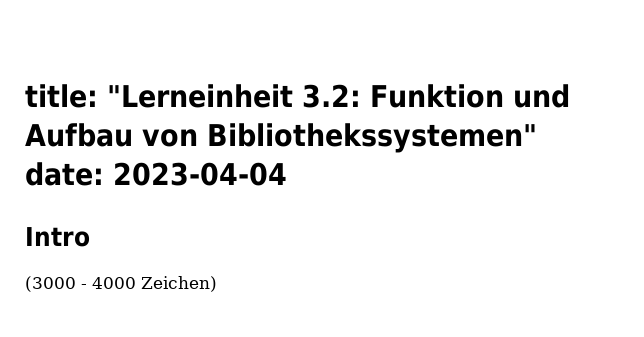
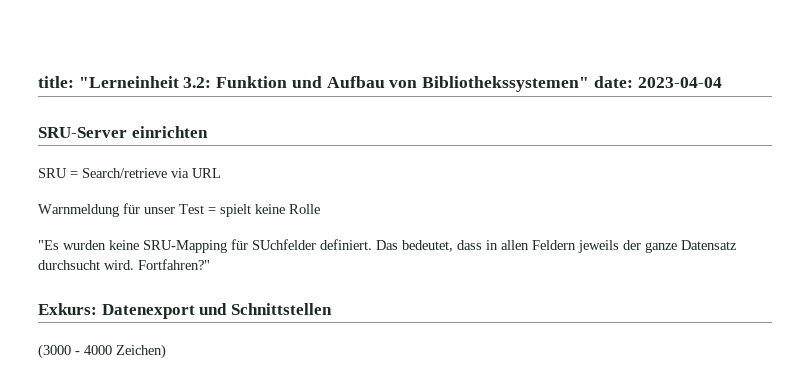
- Intro
+ SRU-Server einrichten
+ SRU = Search/retrieve via URL
+ Warnmeldung für unser Test = spielt keine Rolle
+ "Es wurden keine SRU-Mapping für SUchfelder definiert. Das bedeutet, dass in allen Feldern jeweils der ganze Datensatz durchsucht wird. Fortfahren?"
+ Exkurs: Datenexport und Schnittstellen

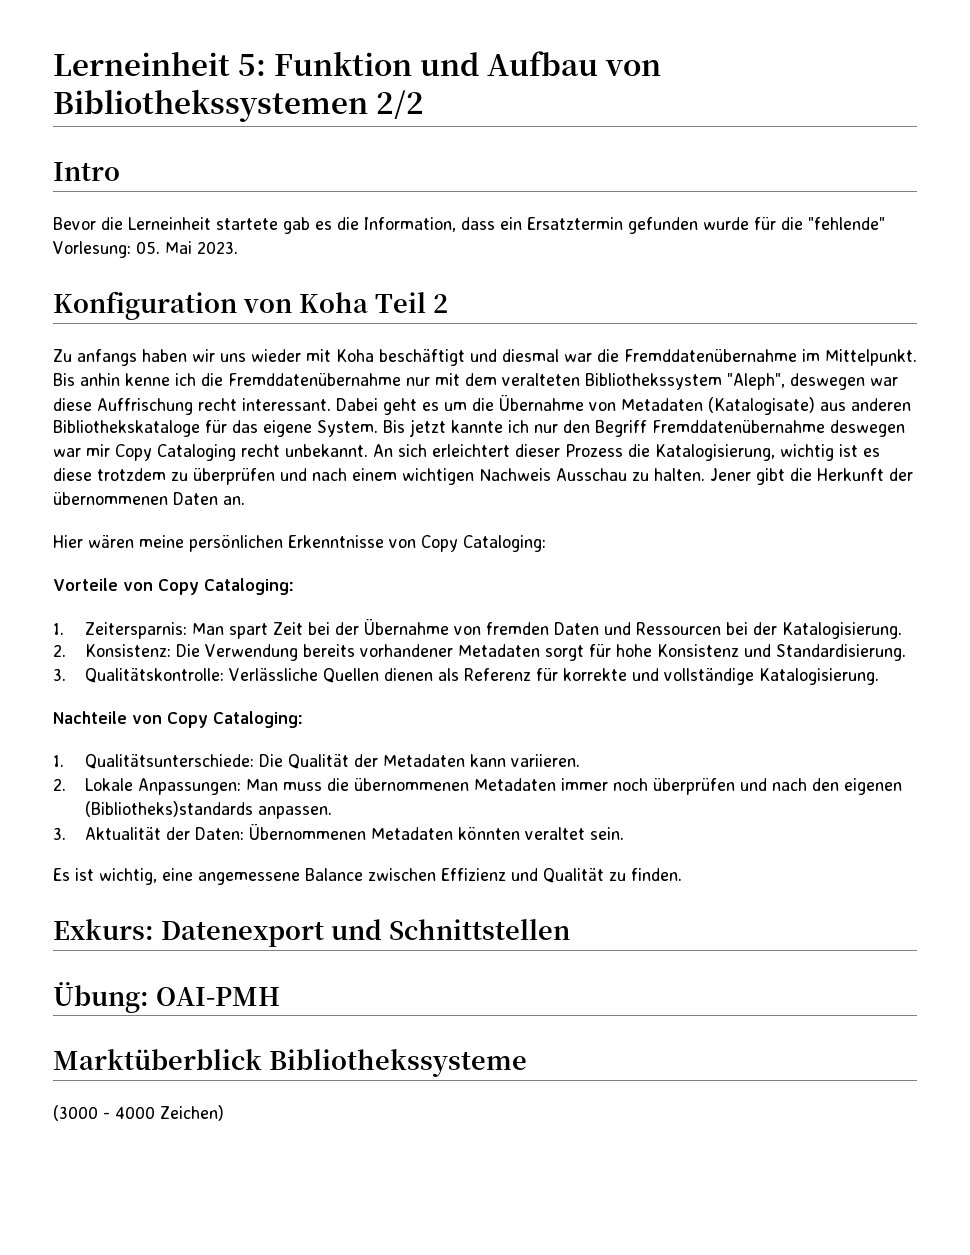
- title: "Lerneinheit 3.2: Funktion und Aufbau von Bibliothekssystemen" date: 2023-04-04
- SRU-Server einrichten
- SRU = Search/retrieve via URL
- Warnmeldung für unser Test = spielt keine Rolle
- "Es wurden keine SRU-Mapping für SUchfelder definiert. Das bedeutet, dass in allen Feldern jeweils der ganze Datensatz durchsucht wird. Fortfahren?"
+ Lerneinheit 5: Funktion und Aufbau von Bibliothekssystemen 2/2
+ Intro
+ Bevor die Lerneinheit startete gab es die Information, dass ein Ersatztermin gefunden wurde für die "fehlende" Vorlesung: 05. Mai 2023.
+ Konfiguration von Koha Teil 2
+ Zu anfangs haben wir uns wieder mit Koha beschäftigt und diesmal war die Fremddatenübernahme im Mittelpunkt. Bis anhin kenne ich die Fremddatenübernahme nur mit dem veralteten Bibliothekssystem "Aleph", deswegen war diese Auffrischung recht interessant. Dabei geht es um die Übernahme von Metadaten (Katalogisate) aus anderen Bibliothekskataloge für das eigene System. Bis jetzt kannte ich nur den Begriff Fremddatenübernahme deswegen war mir Copy Cataloging recht unbekannt. An sich erleichtert dieser Prozess die Katalogisierung, wichtig ist es diese trotzdem zu überprüfen und nach einem wichtigen Nachweis Ausschau zu halten. Jener gibt die Herkunft der übernommenen Daten an.
+ Hier wären meine persönlichen Erkenntnisse von Copy Cataloging:
+ Vorteile von Copy Cataloging:
+ 1. Zeitersparnis: Man spart Zeit bei der Übernahme von fremden Daten und Ressourcen bei der Katalogisierung.
+ 2. Konsistenz: Die Verwendung bereits vorhandener Metadaten sorgt für hohe Konsistenz und Standardisierung.
+ 3. Qualitätskontrolle: Verlässliche Quellen dienen als Referenz für korrekte und vollständige Katalogisierung.
+ Nachteile von Copy Cataloging:
+ 1. Qualitätsunterschiede: Die Qualität der Metadaten kann variieren.
+ 2. Lokale Anpassungen: Man muss die übernommenen Metadaten immer noch überprüfen und nach den eigenen (Bibliotheks)standards anpassen.
+ 3. Aktualität der Daten: Übernommenen Metadaten könnten veraltet sein.
+ Es ist wichtig, eine angemessene Balance zwischen Effizienz und Qualität zu finden.
+ Übung: OAI-PMH
+ Marktüberblick Bibliothekssysteme

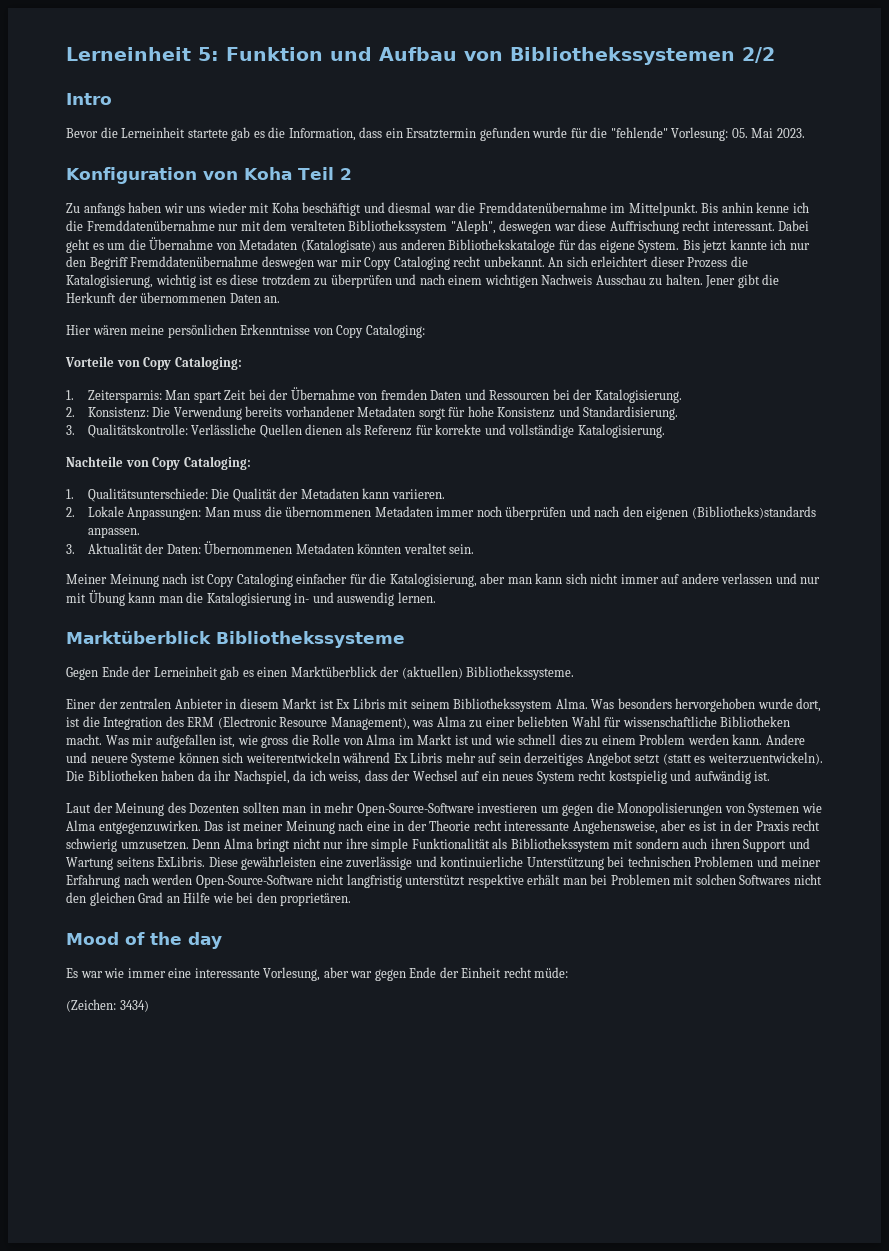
- Es ist wichtig, eine angemessene Balance zwischen Effizienz und Qualität zu finden.
- Exkurs: Datenexport und Schnittstellen
- Übung: OAI-PMH
+ Meiner Meinung nach ist Copy Cataloging einfacher für die Katalogisierung, aber man kann sich nicht immer auf andere verlassen und nur mit Übung kann man die Katalogisierung in- und auswendig lernen.
  Marktüberblick Bibliothekssysteme
- (3000 - 4000 Zeichen)
+ Gegen Ende der Lerneinheit gab es einen Marktüberblick der (aktuellen) Bibliothekssysteme.
+ Einer der zentralen Anbieter in diesem Markt ist Ex Libris mit seinem Bibliothekssystem Alma. Was besonders hervorgehoben wurde dort, ist die Integration des ERM (Electronic Resource Management), was Alma zu einer beliebten Wahl für wissenschaftliche Bibliotheken macht. Was mir aufgefallen ist, wie gross die Rolle von Alma im Markt ist und wie schnell dies zu einem Problem werden kann. Andere und neuere Systeme können sich weiterentwickeln während Ex Libris mehr auf sein derzeitiges Angebot setzt (statt es weiterzuentwickeln). Die Bibliotheken haben da ihr Nachspiel, da ich weiss, dass der Wechsel auf ein neues System recht kostspielig und aufwändig ist.
+ Laut der Meinung des Dozenten sollten man in mehr Open-Source-Software investieren um gegen die Monopolisierungen von Systemen wie Alma entgegenzuwirken. Das ist meiner Meinung nach eine in der Theorie recht interessante Angehensweise, aber es ist in der Praxis recht schwierig umzusetzen. Denn Alma bringt nicht nur ihre simple Funktionalität als Bibliothekssystem mit sondern auch ihren Support und Wartung seitens ExLibris. Diese gewährleisten eine zuverlässige und kontinuierliche Unterstützung bei technischen Problemen und meiner Erfahrung nach werden Open-Source-Software nicht langfristig unterstützt respektive erhält man bei Problemen mit solchen Softwares nicht den gleichen Grad an Hilfe wie bei den proprietären.
+ Mood of the day
+ Es war wie immer eine interessante Vorlesung, aber war gegen Ende der Einheit recht müde:
+ (Zeichen: 3434)

